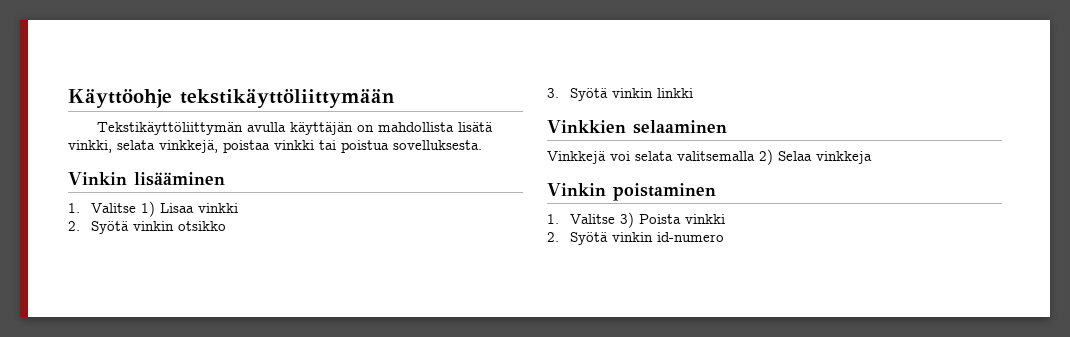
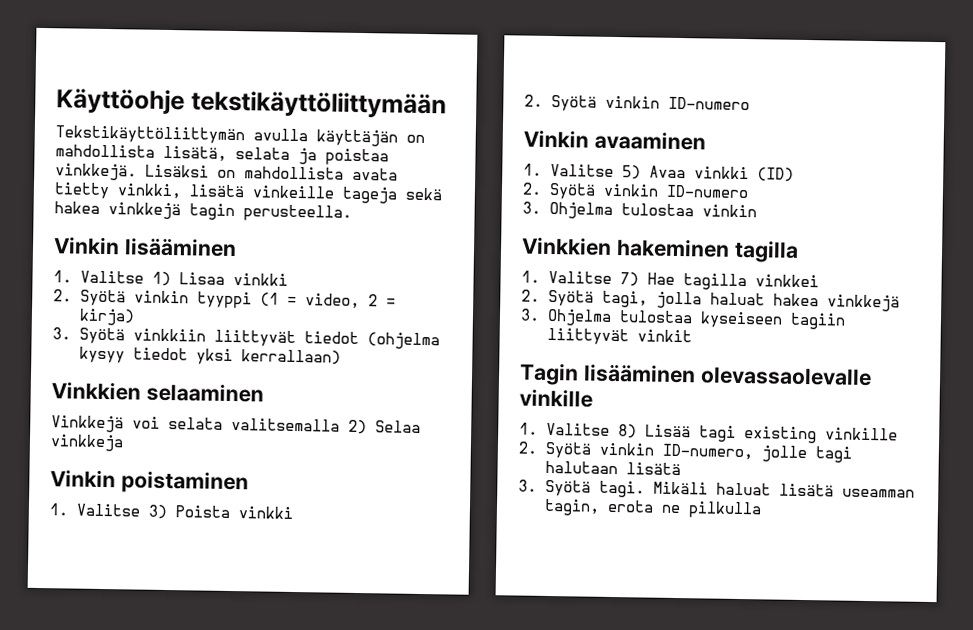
- Tekstikäyttöliittymän avulla käyttäjän on mahdollista lisätä vinkki, selata vinkkejä, poistaa vinkki tai poistua sovelluksesta.
+ Tekstikäyttöliittymän avulla käyttäjän on mahdollista lisätä, selata ja poistaa vinkkejä. Lisäksi on mahdollista avata tietty vinkki, lisätä vinkeille tageja sekä hakea vinkkejä tagin perusteella.
- 2. Syötä vinkin otsikko
- 3. Syötä vinkin linkki
+ 2. Syötä vinkin tyyppi (1 = video, 2 = kirja)
+ 3. Syötä vinkkiin liittyvät tiedot (ohjelma kysyy tiedot yksi kerrallaan)
  1. Valitse 3) Poista vinkki
- 2. Syötä vinkin id-numero
+ 2. Syötä vinkin ID-numero
+ Vinkin avaaminen
+ 1. Valitse 5) Avaa vinkki (ID)
+ 2. Syötä vinkin ID-numero
+ 3. Ohjelma tulostaa vinkin
+ Vinkkien hakeminen tagilla
+ 1. Valitse 7) Hae tagilla vinkkei
+ 2. Syötä tagi, jolla haluat hakea vinkkejä
+ 3. Ohjelma tulostaa kyseiseen tagiin liittyvät vinkit
+ Tagin lisääminen olevassaolevalle vinkille
+ 1. Valitse 8) Lisää tagi existing vinkille
+ 2. Syötä vinkin ID-numero, jolle tagi halutaan lisätä
+ 3. Syötä tagi. Mikäli haluat lisätä useamman tagin, erota ne pilkulla

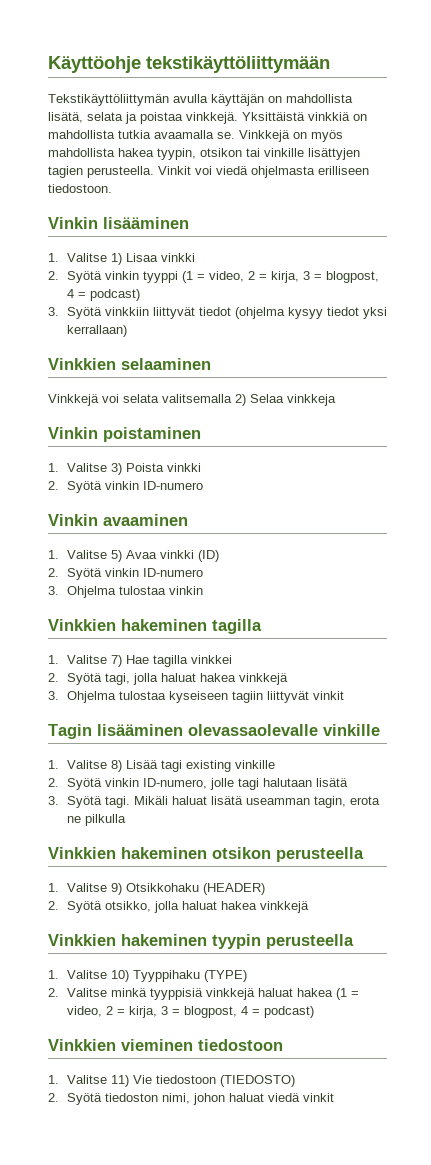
- Lisäksi on mahdollista avata tietty vinkki, lisätä vinkeille tageja sekä hakea vinkkejä tagin perusteella.
+ Yksittäistä vinkkiä on mahdollista tutkia avaamalla se. Vinkkejä on myös mahdollista hakea tyypin, otsikon tai vinkille lisättyjen tagien perusteella. Vinkit voi viedä ohjelmasta erilliseen tiedostoon.
- 2. Syötä vinkin tyyppi (1 = video, 2 = kirja)
+ 2. Syötä vinkin tyyppi (1 = video, 2 = kirja, 3 = blogpost, 4 = podcast)
+ Vinkkien hakeminen otsikon perusteella
+ 1. Valitse 9) Otsikkohaku (HEADER)
+ 2. Syötä otsikko, jolla haluat hakea vinkkejä
+ Vinkkien hakeminen tyypin perusteella
+ 1. Valitse 10) Tyyppihaku (TYPE)
+ 2. Valitse minkä tyyppisiä vinkkejä haluat hakea (1 = video, 2 = kirja, 3 = blogpost, 4 = podcast)
+ Vinkkien vieminen tiedostoon
+ 1. Valitse 11) Vie tiedostoon (TIEDOSTO)
+ 2. Syötä tiedoston nimi, johon haluat viedä vinkit

